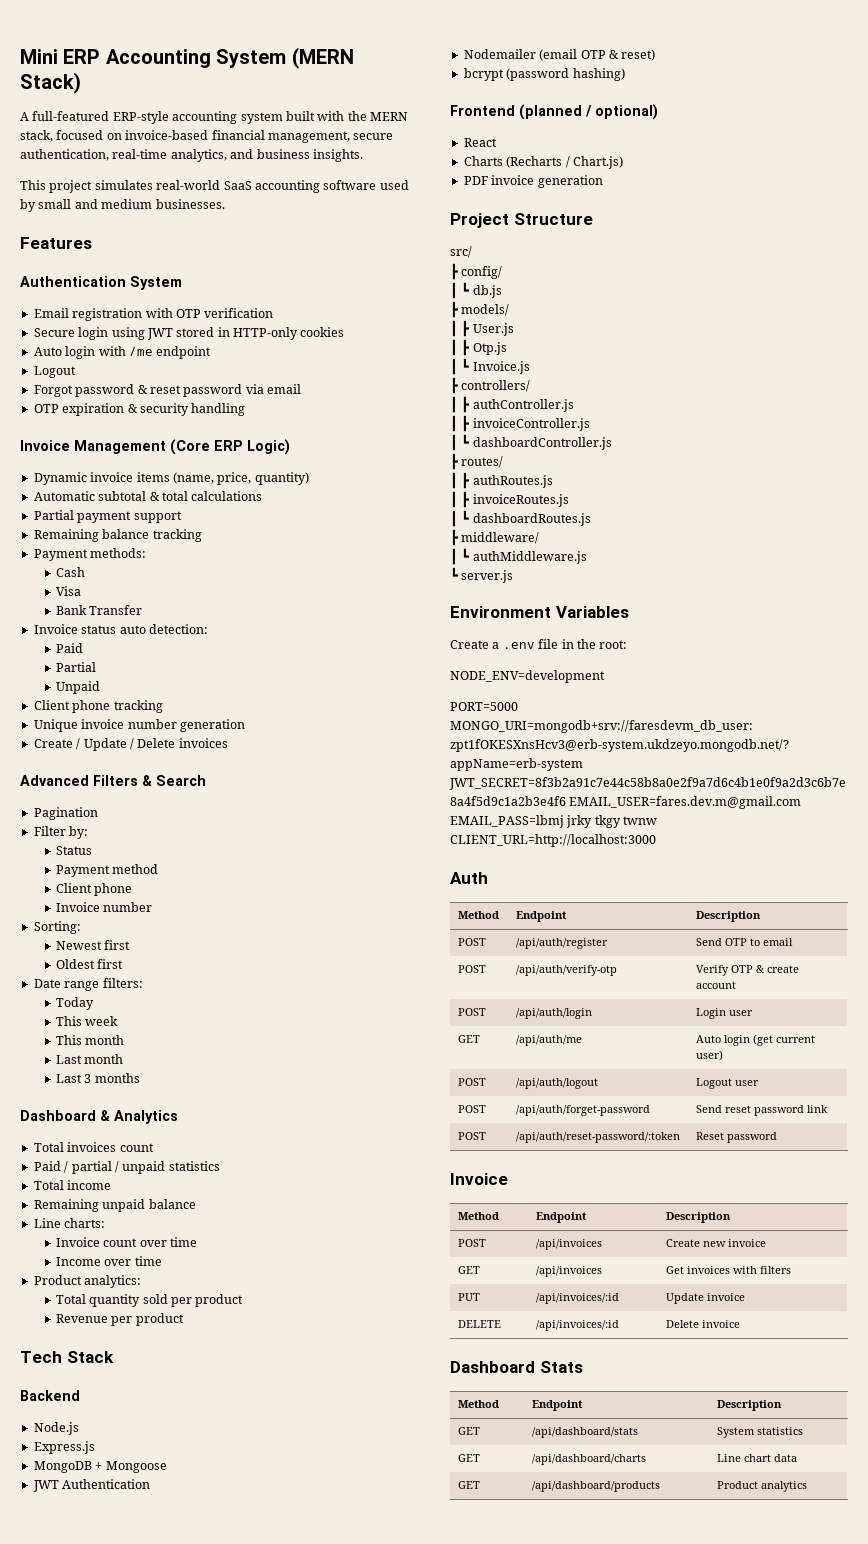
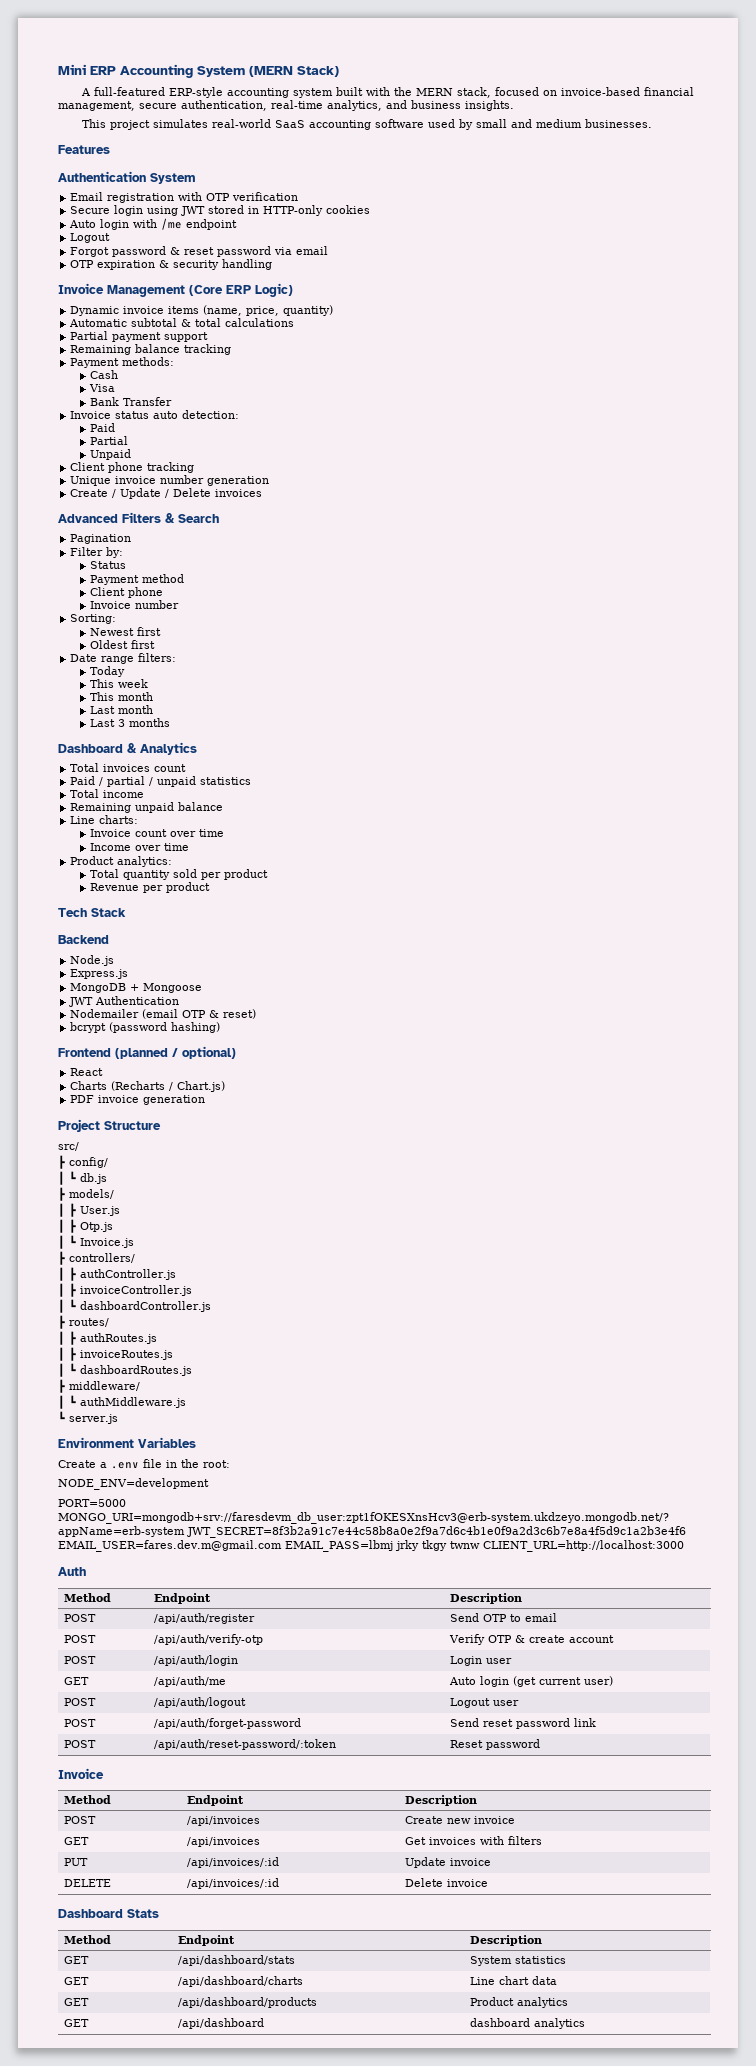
+ GET | /api/dashboard | dashboard analytics

